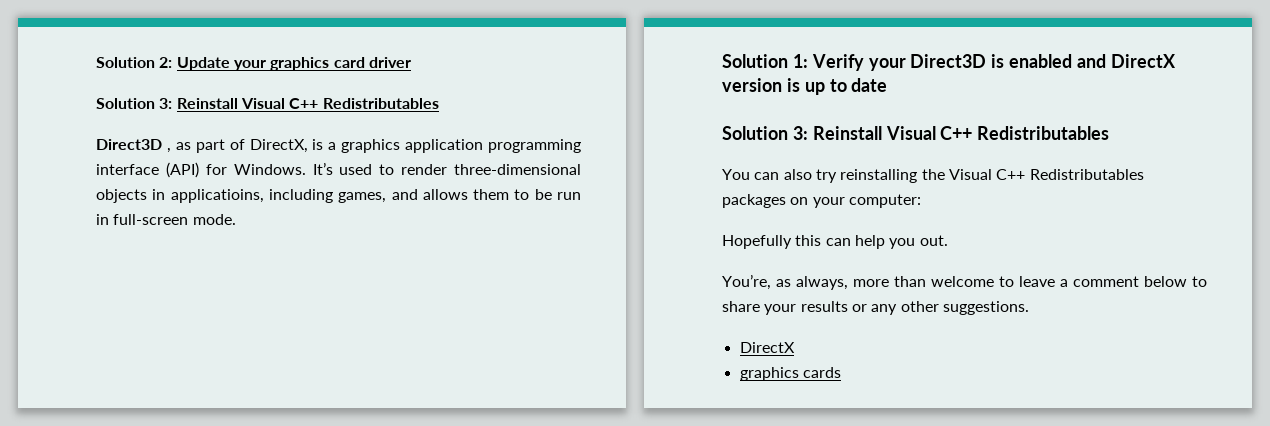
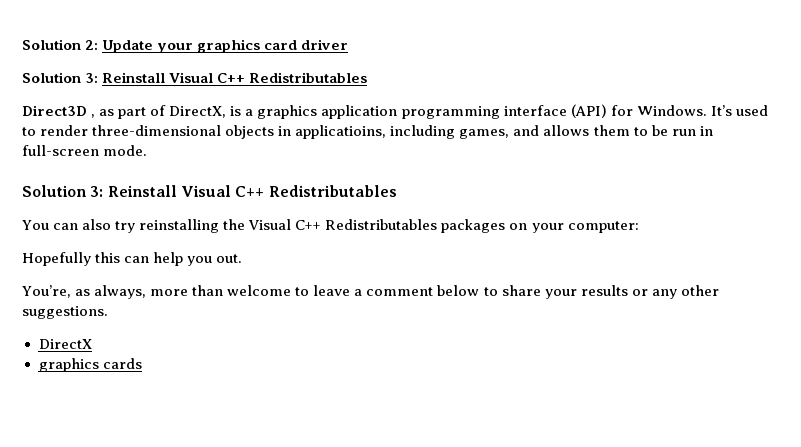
- Solution 1: Verify your Direct3D is enabled and DirectX version is up to date

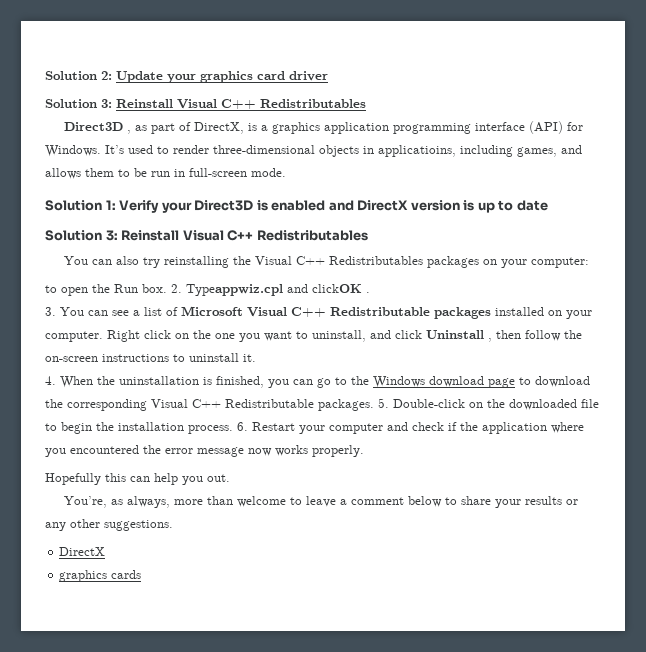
+ Solution 1: Verify your Direct3D is enabled and DirectX version is up to date
+ to open the Run box. 2. Typeappwiz.cpl and clickOK .
+ 3. You can see a list of Microsoft Visual C++ Redistributable packages installed on your computer. Right click on the one you want to uninstall, and click Uninstall , then follow the on-screen instructions to uninstall it.
+ 4. When the uninstallation is finished, you can go to the Windows download page to download the corresponding Visual C++ Redistributable packages. 5. Double-click on the downloaded file to begin the installation process. 6. Restart your computer and check if the application where you encountered the error message now works properly.

